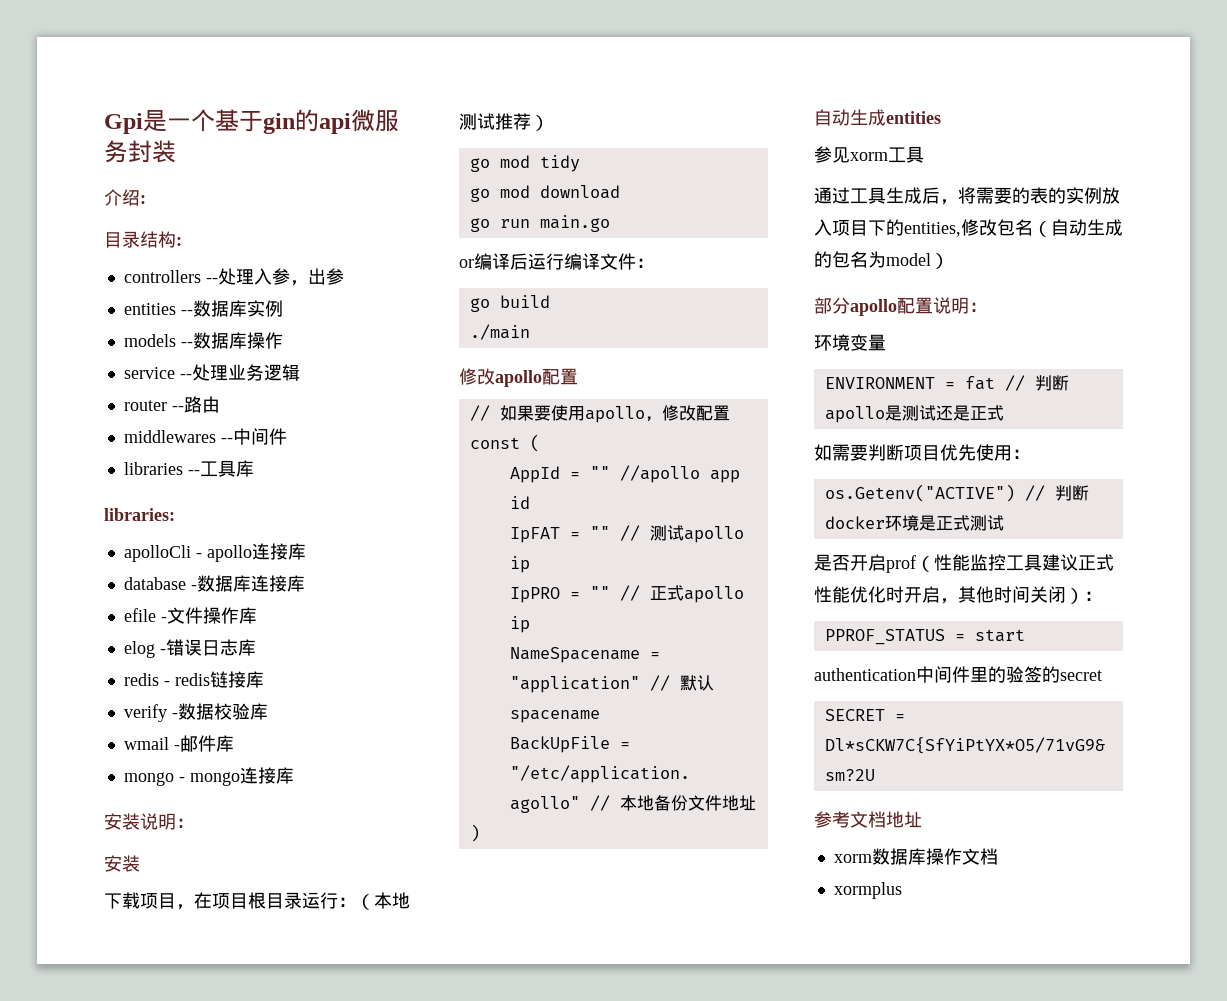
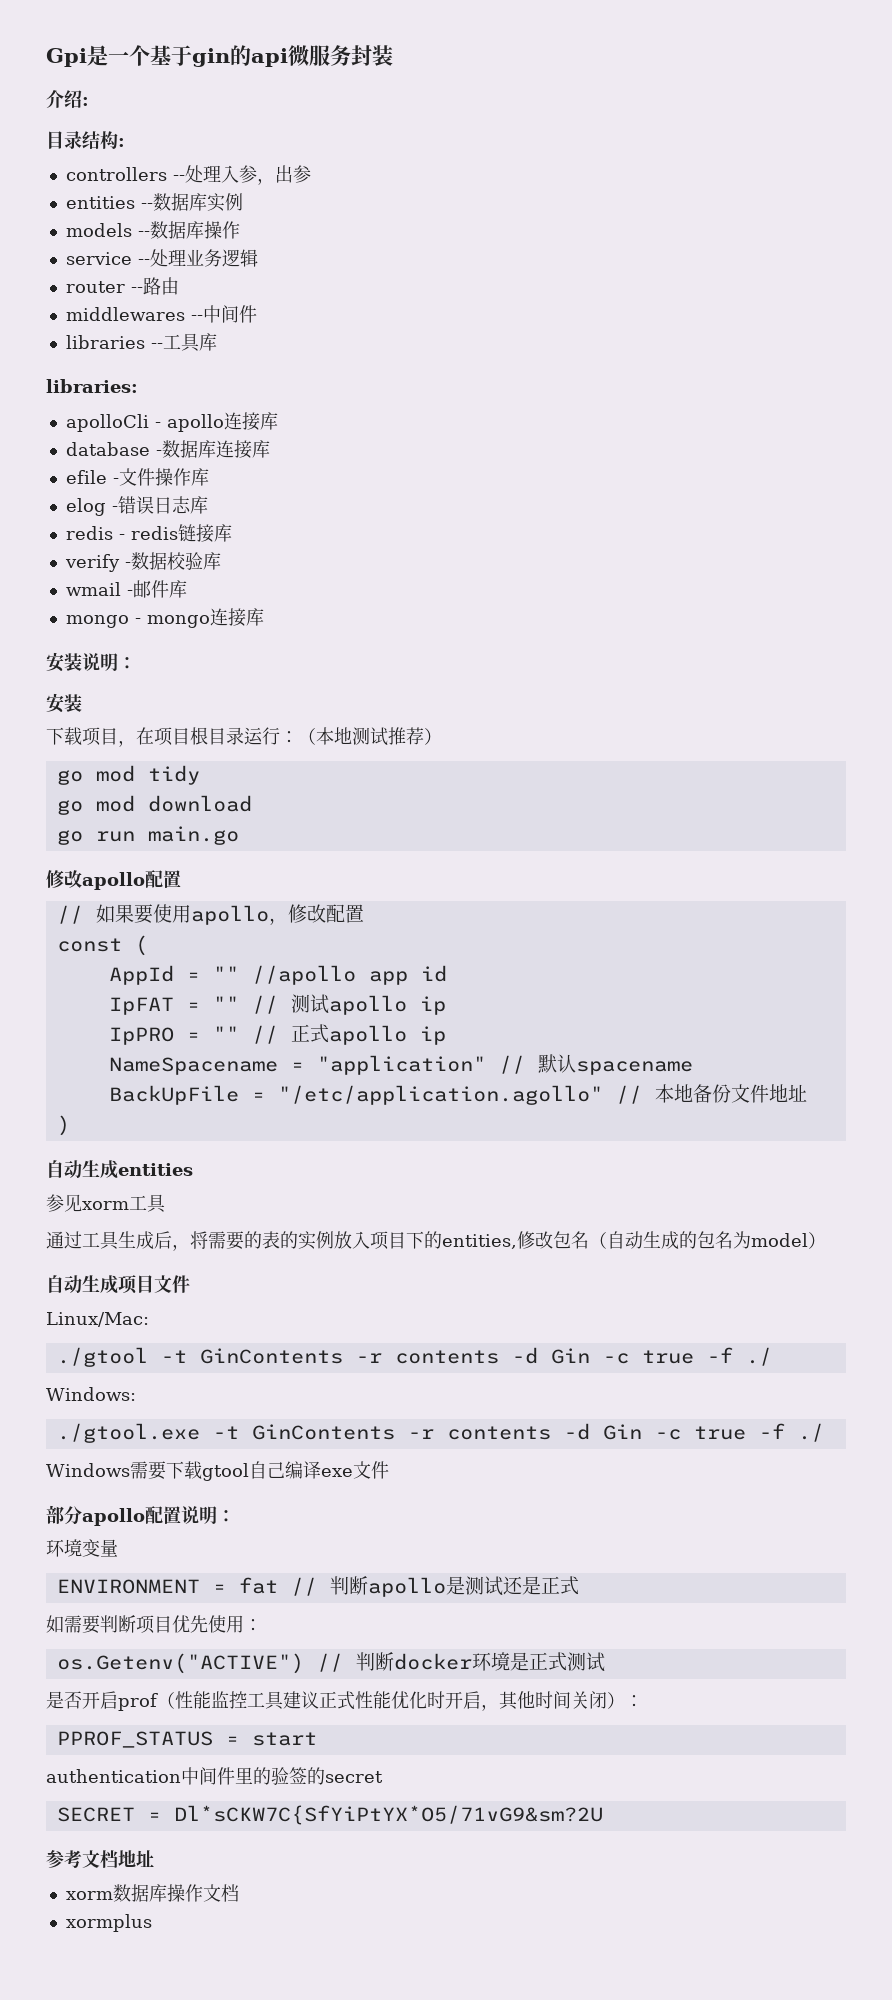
- or编译后运行编译文件：
- go build
- ./main
+ 自动生成项目文件
+ Linux/Mac:
+ ./gtool -t GinContents -r contents -d Gin -c true -f ./
+ Windows:
+ ./gtool.exe -t GinContents -r contents -d Gin -c true -f ./
+ Windows需要下载gtool自己编译exe文件

